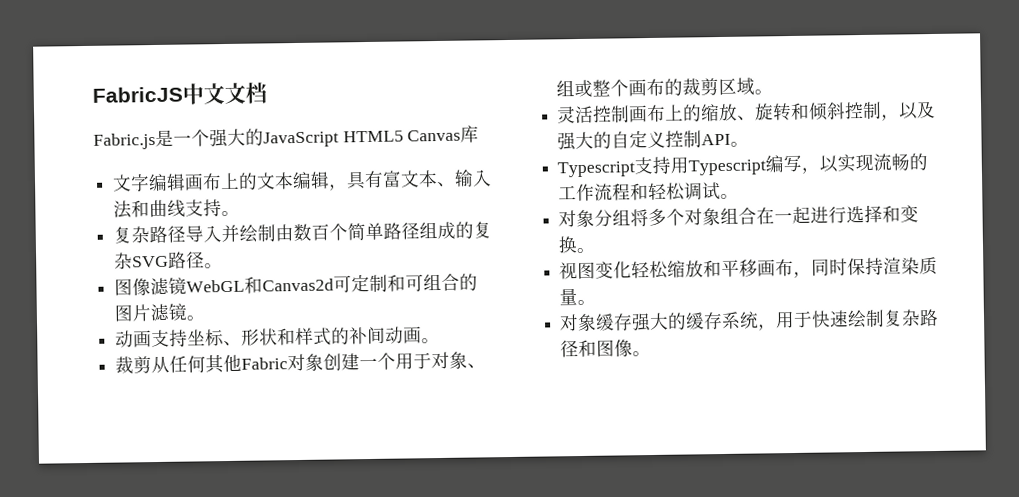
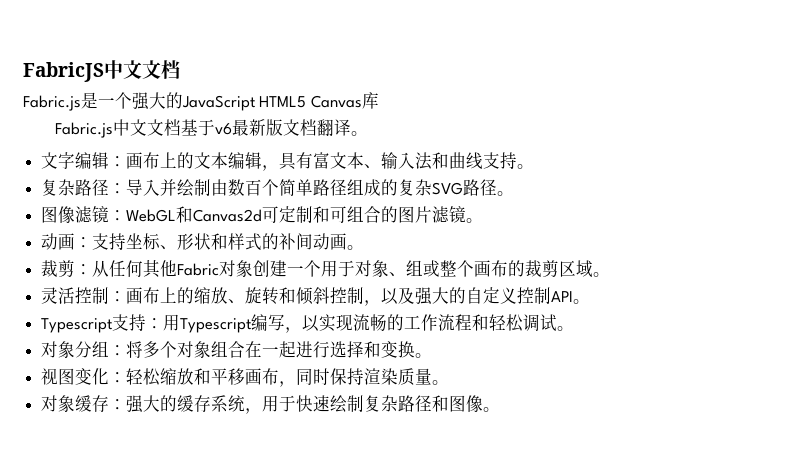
+ Fabric.js中文文档基于v6最新版文档翻译。
- 文字编辑画布上的文本编辑，具有富文本、输入法和曲线支持。
+ 文字编辑：画布上的文本编辑，具有富文本、输入法和曲线支持。
- 复杂路径导入并绘制由数百个简单路径组成的复杂SVG路径。
+ 复杂路径：导入并绘制由数百个简单路径组成的复杂SVG路径。
- 图像滤镜WebGL和Canvas2d可定制和可组合的图片滤镜。
+ 图像滤镜：WebGL和Canvas2d可定制和可组合的图片滤镜。
- 动画支持坐标、形状和样式的补间动画。
+ 动画：支持坐标、形状和样式的补间动画。
- 裁剪从任何其他Fabric对象创建一个用于对象、组或整个画布的裁剪区域。
+ 裁剪：从任何其他Fabric对象创建一个用于对象、组或整个画布的裁剪区域。
- 灵活控制画布上的缩放、旋转和倾斜控制，以及强大的自定义控制API。
+ 灵活控制：画布上的缩放、旋转和倾斜控制，以及强大的自定义控制API。
- Typescript支持用Typescript编写，以实现流畅的工作流程和轻松调试。
+ Typescript支持：用Typescript编写，以实现流畅的工作流程和轻松调试。
- 对象分组将多个对象组合在一起进行选择和变换。
+ 对象分组：将多个对象组合在一起进行选择和变换。
- 视图变化轻松缩放和平移画布，同时保持渲染质量。
+ 视图变化：轻松缩放和平移画布，同时保持渲染质量。
- 对象缓存强大的缓存系统，用于快速绘制复杂路径和图像。
+ 对象缓存：强大的缓存系统，用于快速绘制复杂路径和图像。

